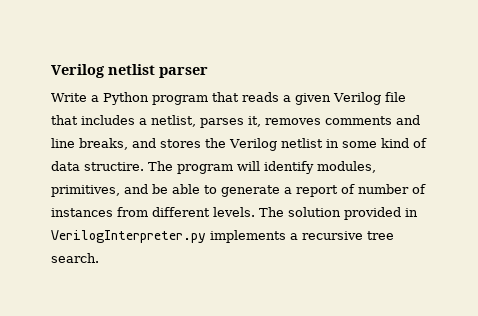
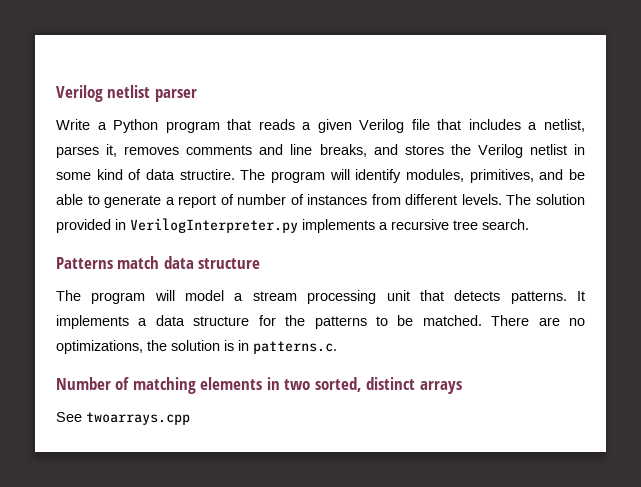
+ Patterns match data structure
+ The program will model a stream processing unit that detects patterns. It implements a data structure for the patterns to be matched. There are no optimizations, the solution is in patterns.c.
+ Number of matching elements in two sorted, distinct arrays
+ See twoarrays.cpp

